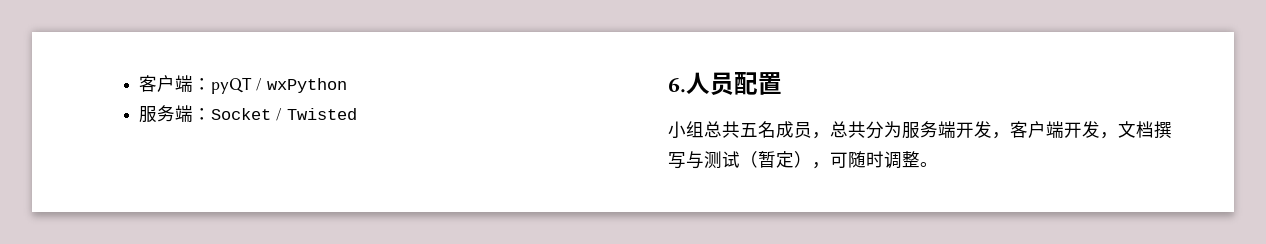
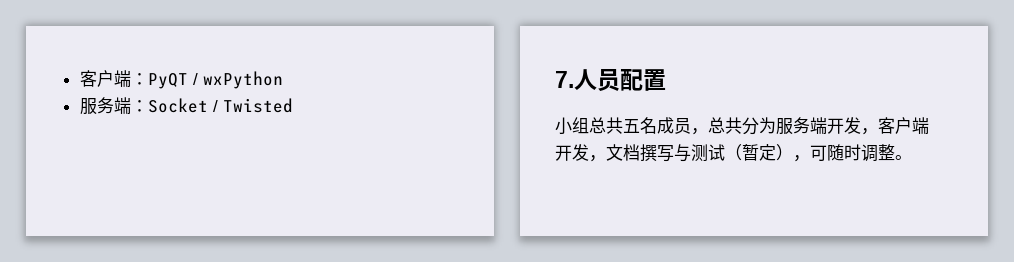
- 客户端：pyQT / wxPython
+ 客户端：PyQT / wxPython
- 6.人员配置
+ 7.人员配置

